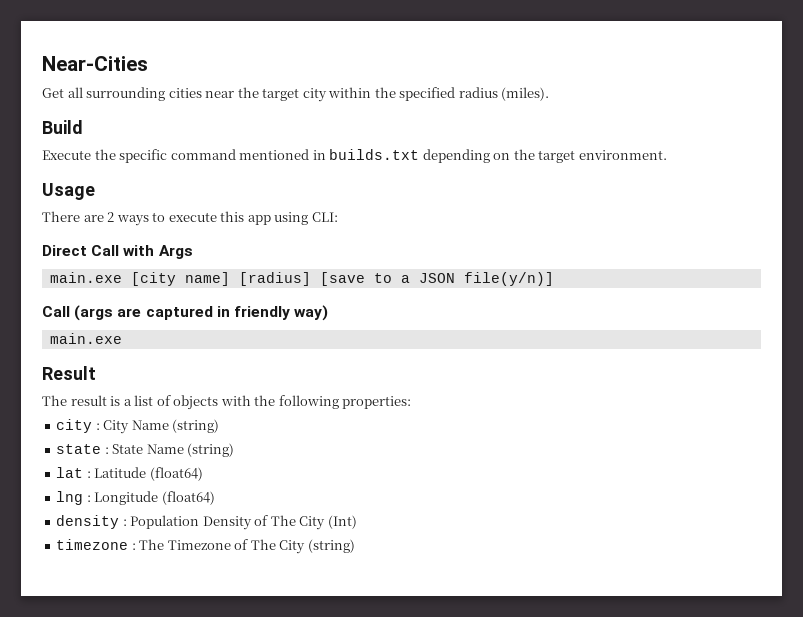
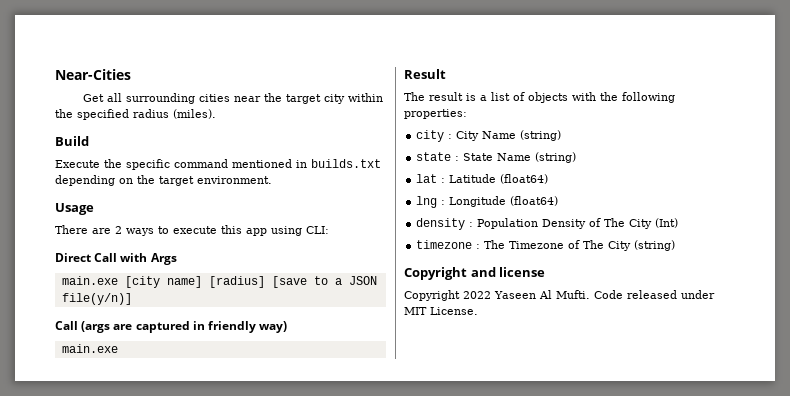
+ Copyright and license
+ Copyright 2022 Yaseen Al Mufti. Code released under MIT License.

